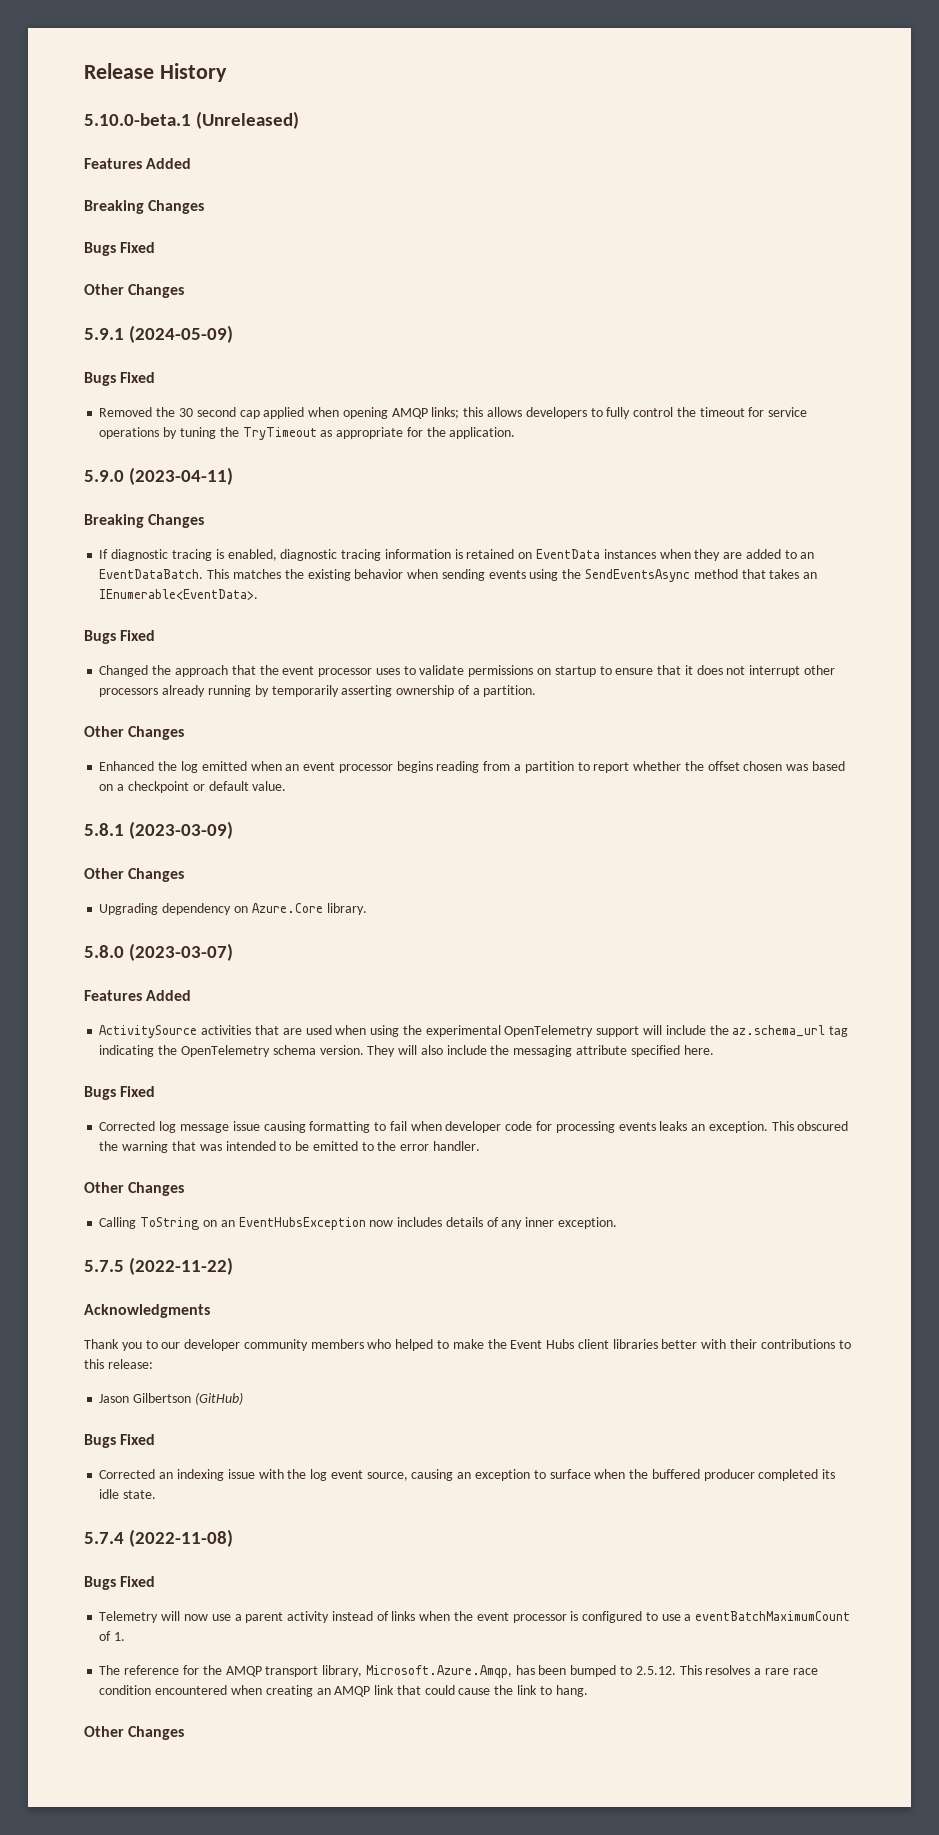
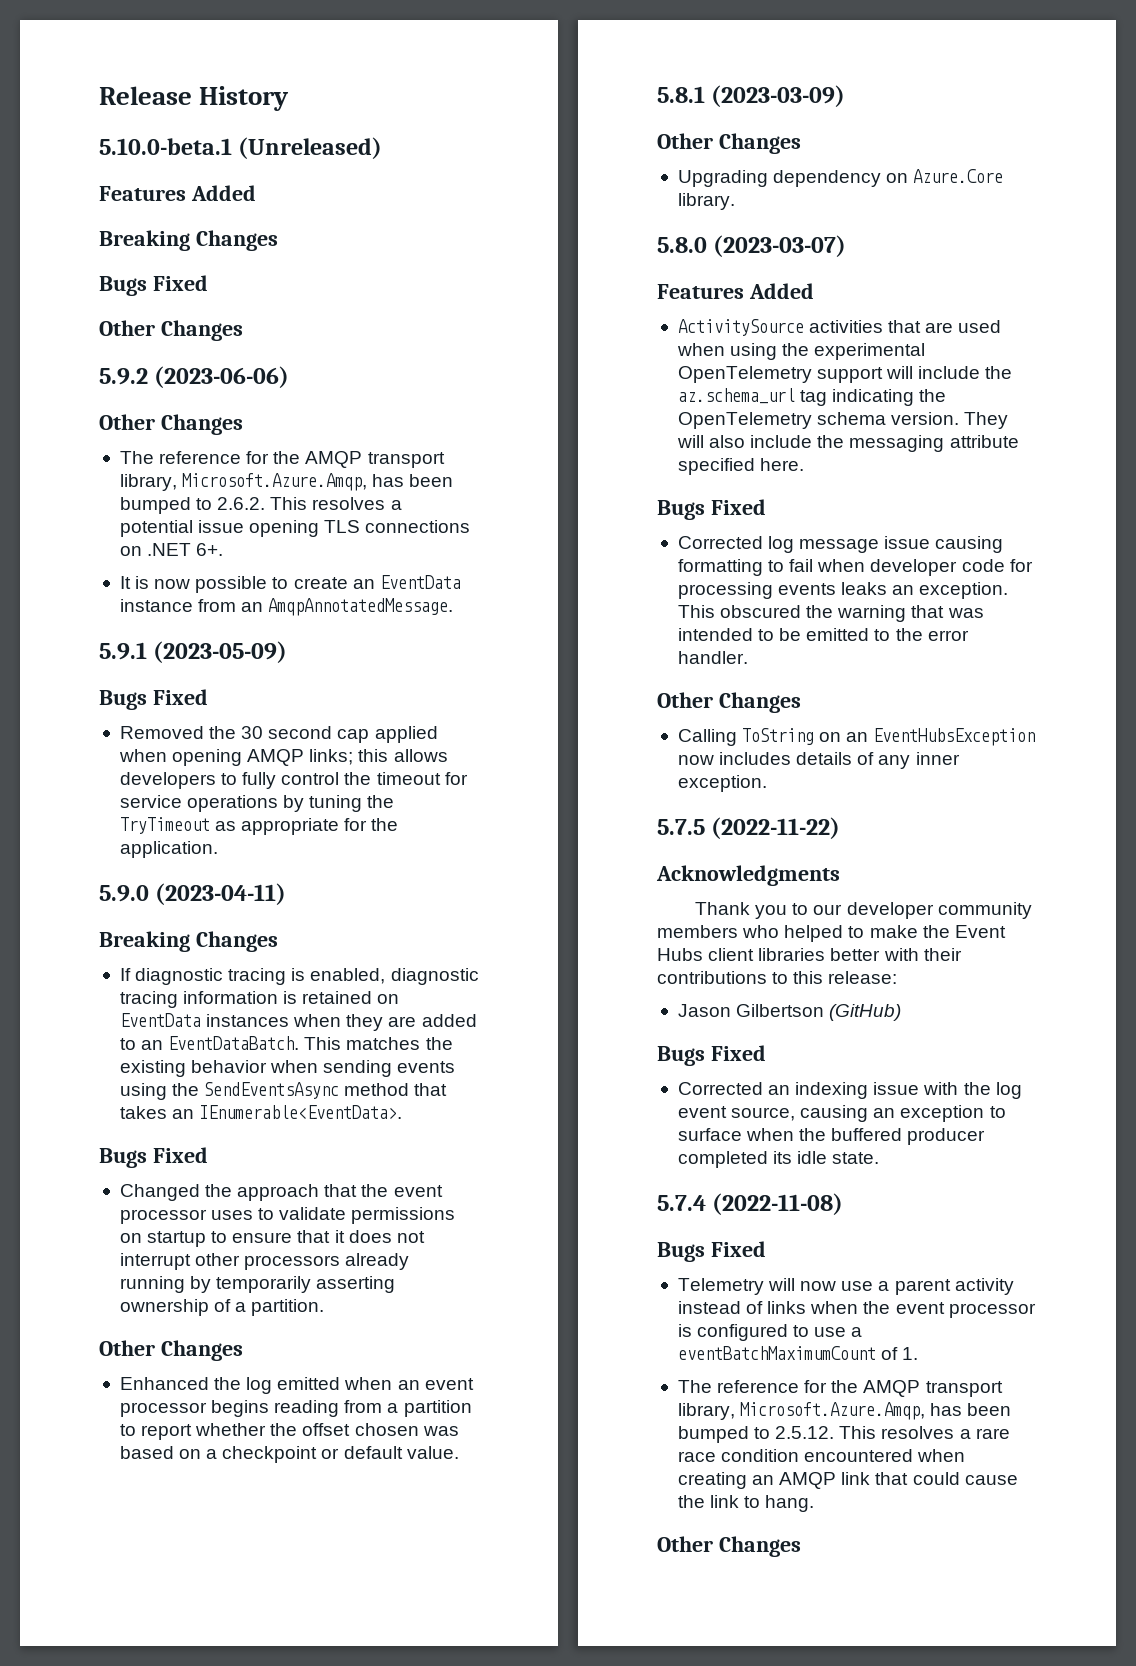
+ 5.9.2 (2023-06-06)
+ Other Changes
+ The reference for the AMQP transport library, Microsoft.Azure.Amqp, has been bumped to 2.6.2. This resolves a potential issue opening TLS connections on .NET 6+.
+ It is now possible to create an EventData instance from an AmqpAnnotatedMessage.
- 5.9.1 (2024-05-09)
+ 5.9.1 (2023-05-09)

